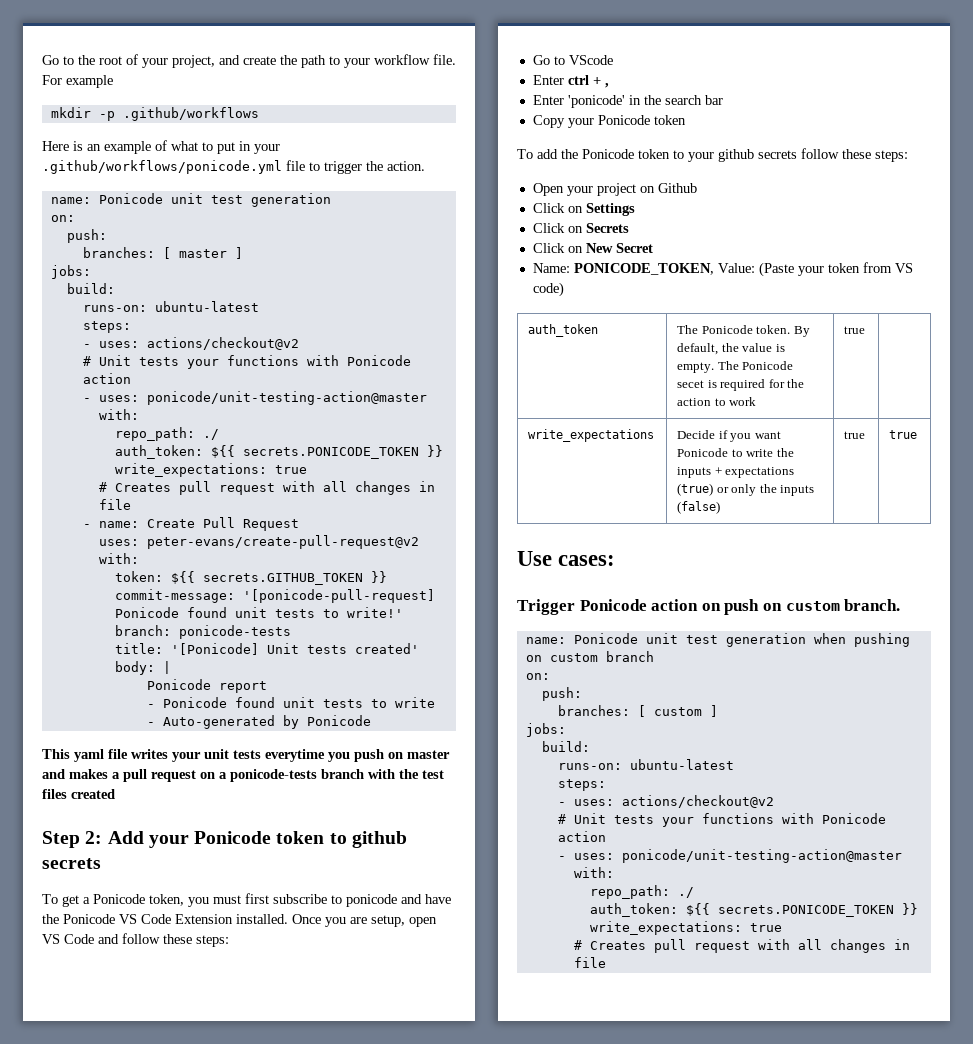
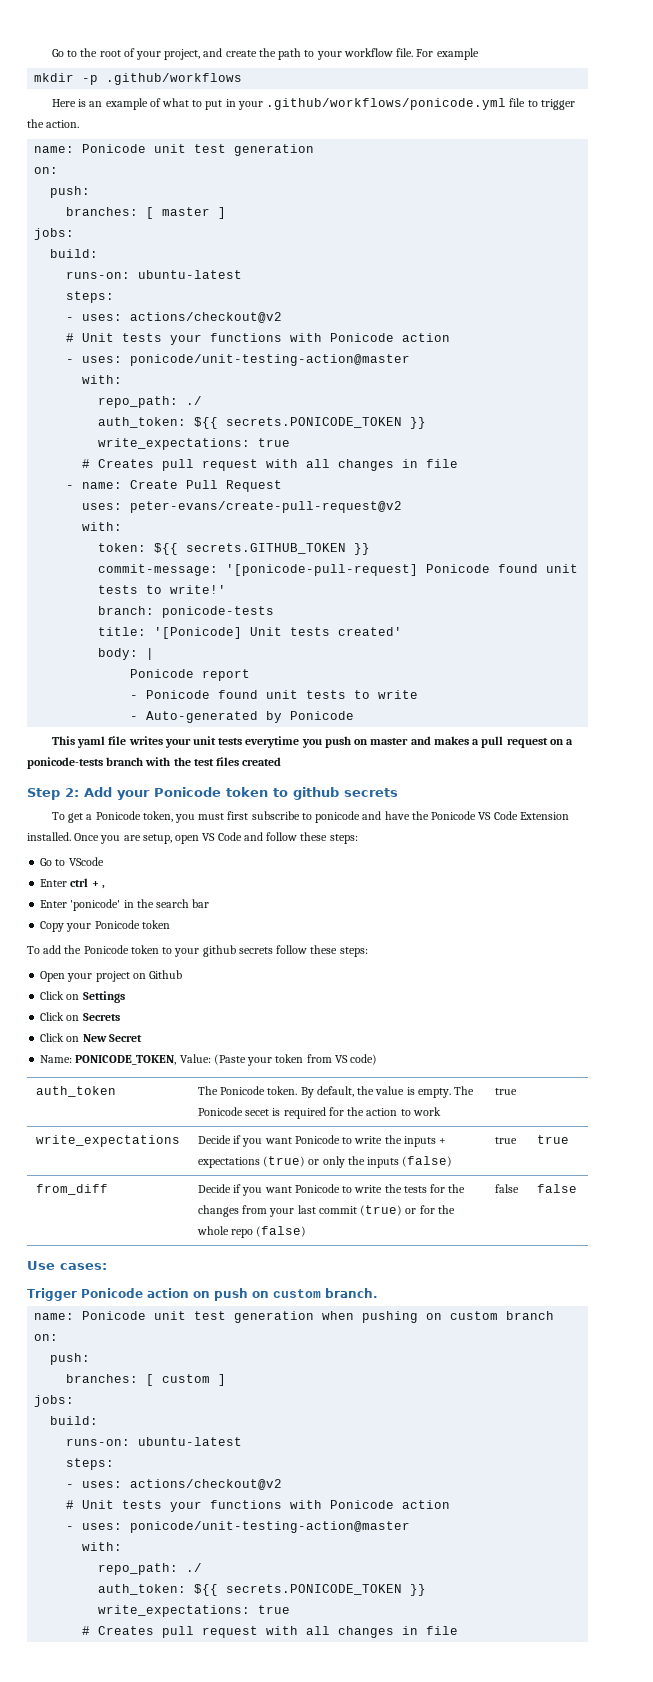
+ from_diff | Decide if you want Ponicode to write the tests for the changes from your last commit (true) or for the whole repo (false) | false | false

